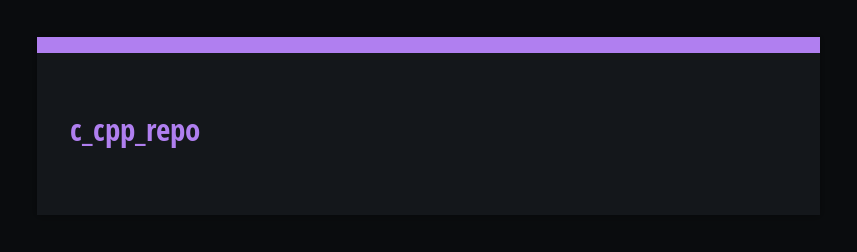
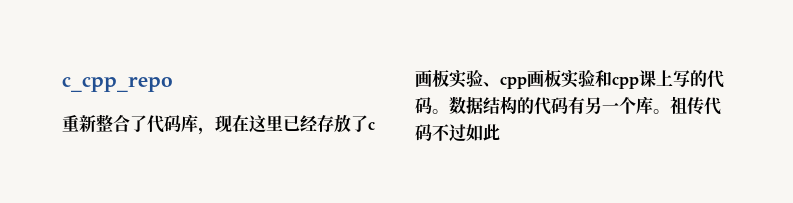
+ 重新整合了代码库，现在这里已经存放了c画板实验、cpp画板实验和cpp课上写的代码。数据结构的代码有另一个库。祖传代码不过如此

